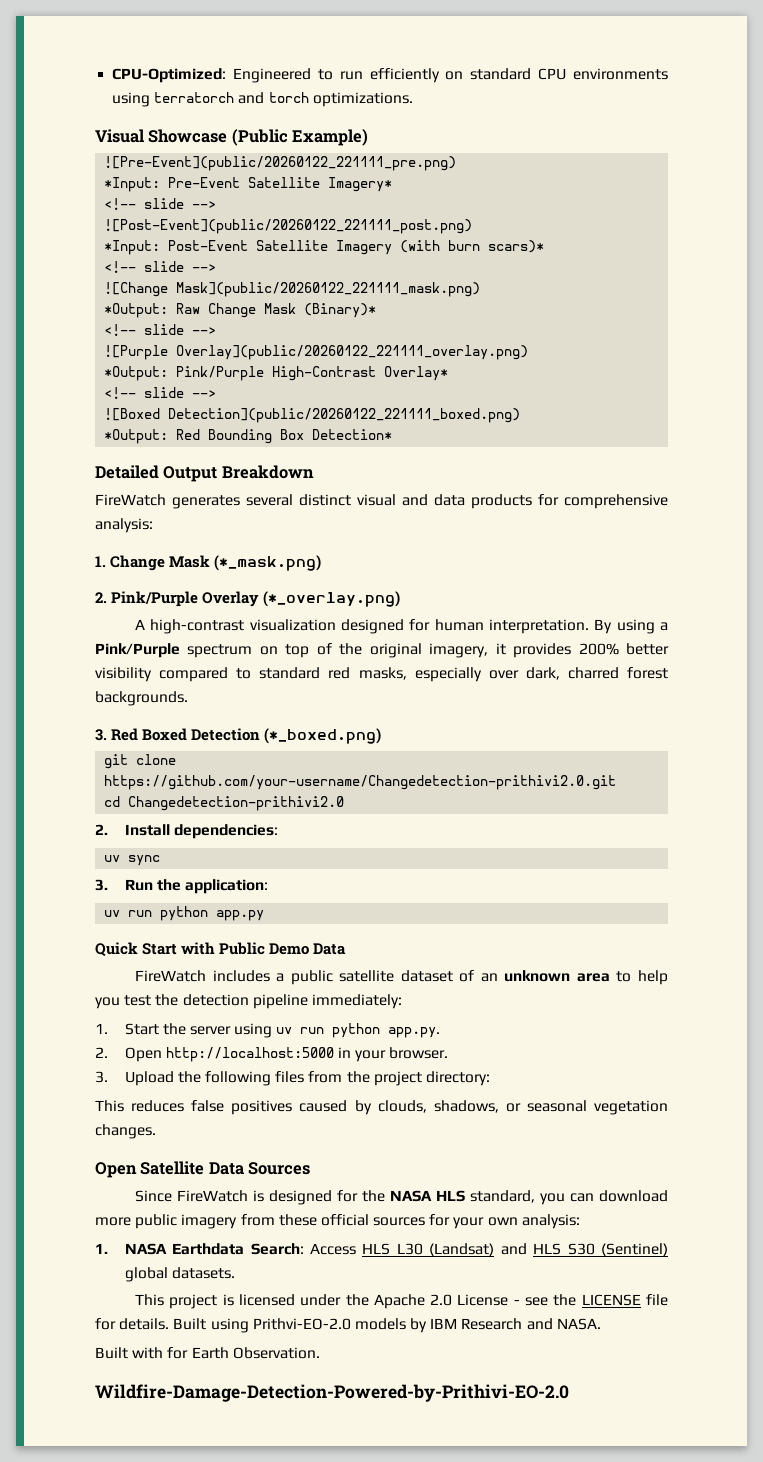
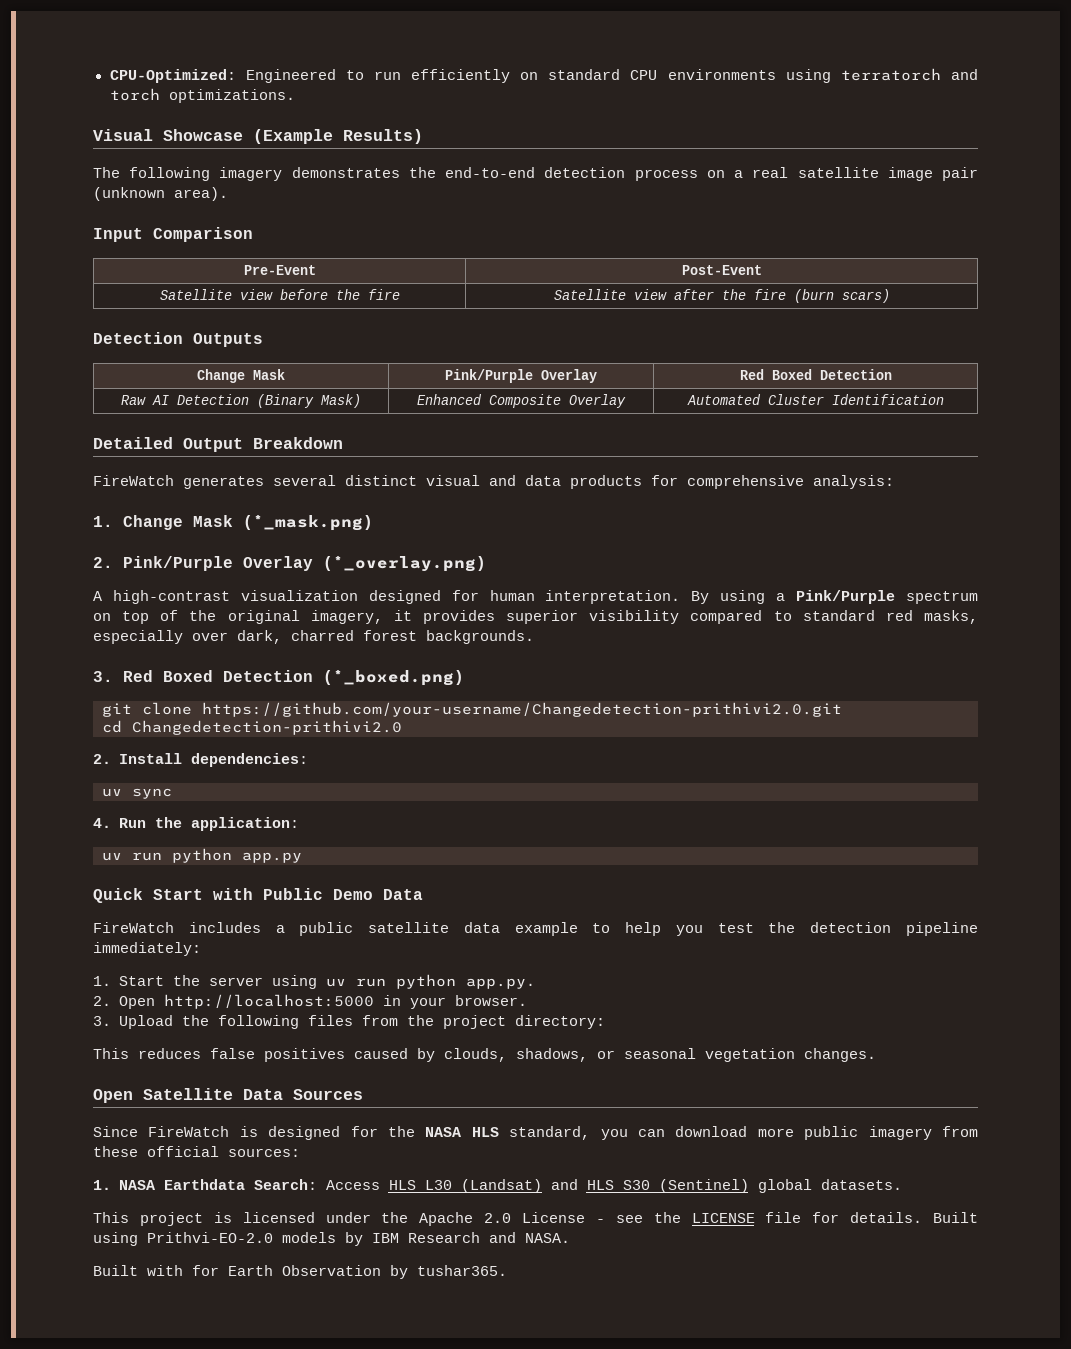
- Visual Showcase (Public Example)
- ![Pre-Event](public/20260122_221111_pre.png)
- *Input: Pre-Event Satellite Imagery*
- <!-- slide -->
- ![Post-Event](public/20260122_221111_post.png)
- *Input: Post-Event Satellite Imagery (with burn scars)*
- <!-- slide -->
- ![Change Mask](public/20260122_221111_mask.png)
- *Output: Raw Change Mask (Binary)*
- <!-- slide -->
- ![Purple Overlay](public/20260122_221111_overlay.png)
- *Output: Pink/Purple High-Contrast Overlay*
- <!-- slide -->
- ![Boxed Detection](public/20260122_221111_boxed.png)
- *Output: Red Bounding Box Detection*
+ Visual Showcase (Example Results)
+ The following imagery demonstrates the end-to-end detection process on a real satellite image pair (unknown area).
+ Input Comparison
+ Pre-Event | Post-Event
+ Satellite view before the fire | Satellite view after the fire (burn scars)
+ Detection Outputs
+ Change Mask | Pink/Purple Overlay | Red Boxed Detection
+ Raw AI Detection (Binary Mask) | Enhanced Composite Overlay | Automated Cluster Identification
- By using a Pink/Purple spectrum on top of the original imagery, it provides 200% better visibility compared to standard red masks, especially over dark, charred forest backgrounds.
+ By using a Pink/Purple spectrum on top of the original imagery, it provides superior visibility compared to standard red masks, especially over dark, charred forest backgrounds.
- 3. Run the application:
+ 4. Run the application:
- FireWatch includes a public satellite dataset of an unknown area to help you test the detection pipeline immediately:
+ FireWatch includes a public satellite data example to help you test the detection pipeline immediately:
- Since FireWatch is designed for the NASA HLS standard, you can download more public imagery from these official sources for your own analysis:
+ Since FireWatch is designed for the NASA HLS standard, you can download more public imagery from these official sources:
- Built with for Earth Observation.
- Wildfire-Damage-Detection-Powered-by-Prithivi-EO-2.0
+ Built with for Earth Observation by tushar365.

